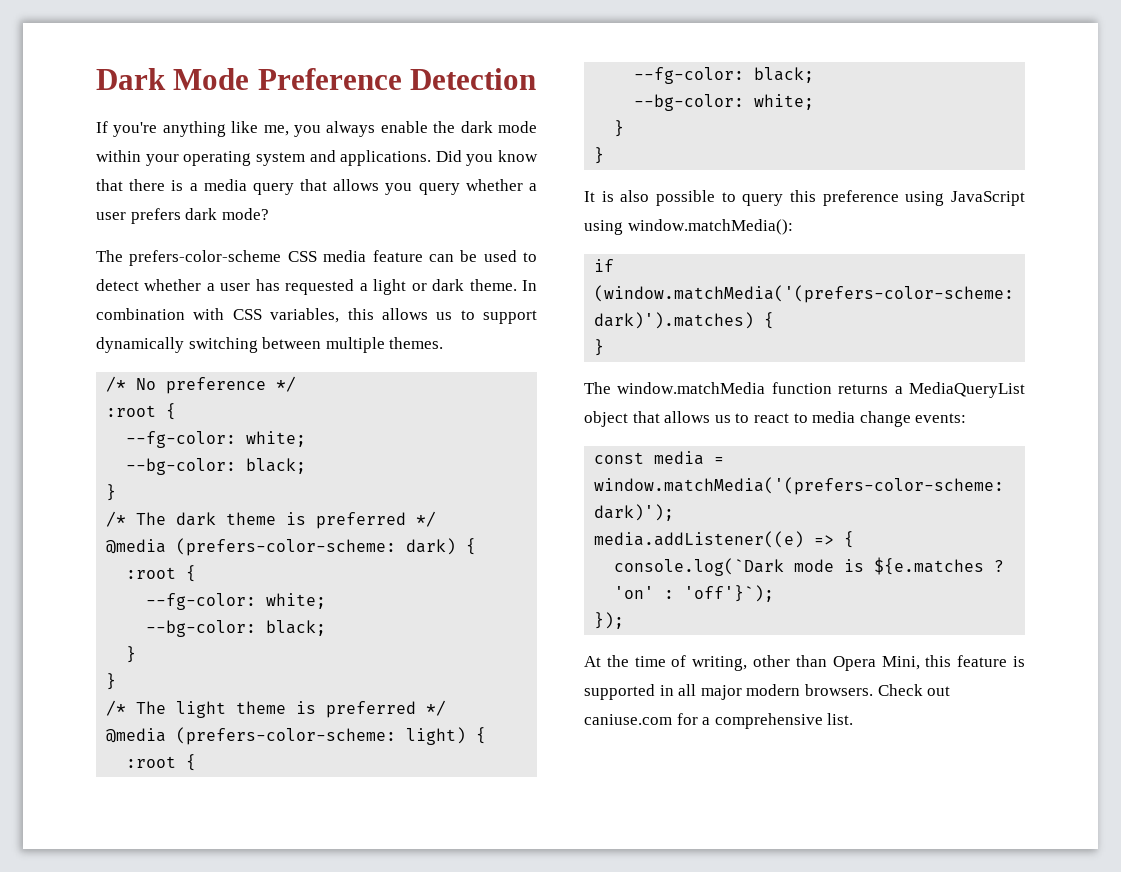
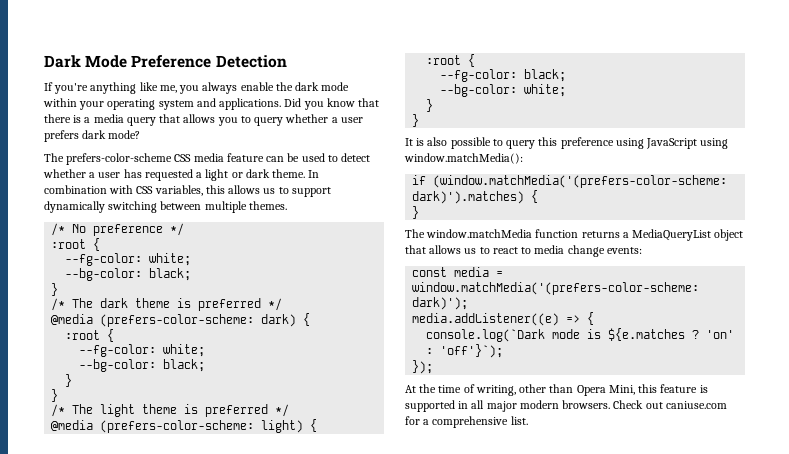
- Did you know that there is a media query that allows you query whether a user prefers dark mode?
+ Did you know that there is a media query that allows you to query whether a user prefers dark mode?

